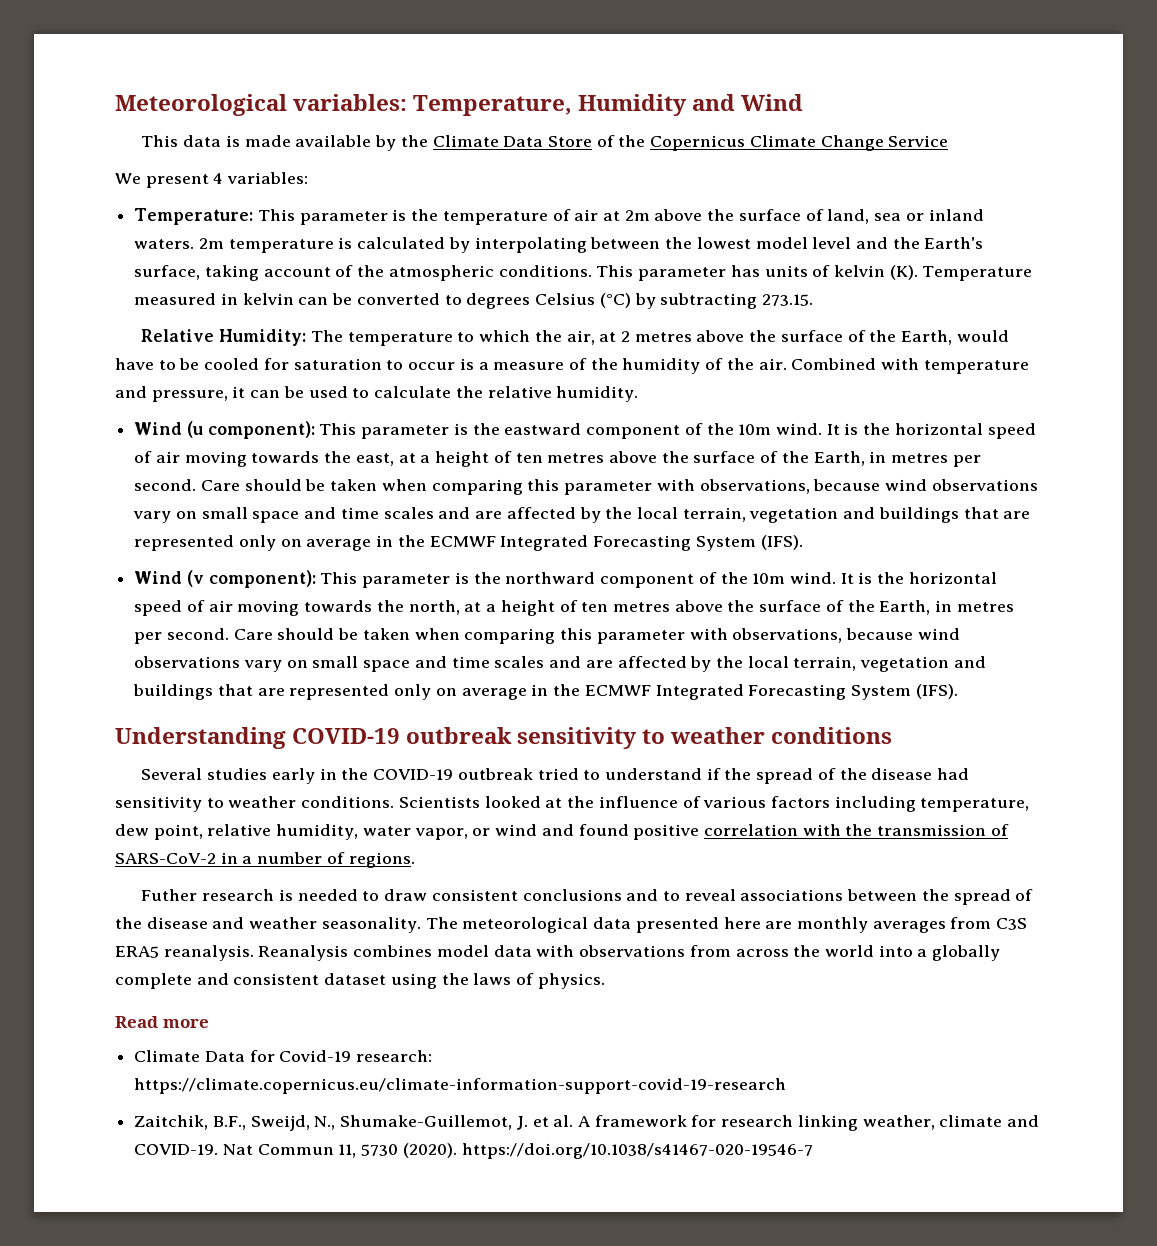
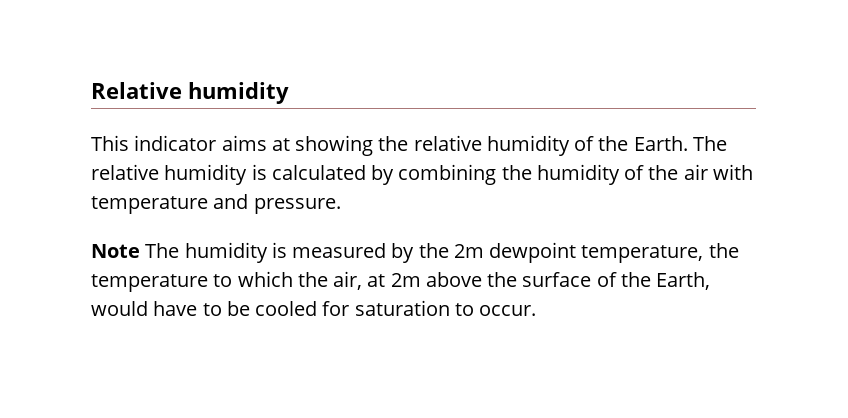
- Meteorological variables: Temperature, Humidity and Wind
- This data is made available by the Climate Data Store of the Copernicus Climate Change Service
- We present 4 variables:
- Temperature: This parameter is the temperature of air at 2m above the surface of land, sea or inland waters. 2m temperature is calculated by interpolating between the lowest model level and the Earth's surface, taking account of the atmospheric conditions. This parameter has units of kelvin (K). Temperature measured in kelvin can be converted to degrees Celsius (°C) by subtracting 273.15.
- Relative Humidity: The temperature to which the air, at 2 metres above the surface of the Earth, would have to be cooled for saturation to occur is a measure of the humidity of the air. Combined with temperature and pressure, it can be used to calculate the relative humidity.
- Wind (u component): This parameter is the eastward component of the 10m wind. It is the horizontal speed of air moving towards the east, at a height of ten metres above the surface of the Earth, in metres per second. Care should be taken when comparing this parameter with observations, because wind observations vary on small space and time scales and are affected by the local terrain, vegetation and buildings that are represented only on average in the ECMWF Integrated Forecasting System (IFS).
- Wind (v component): This parameter is the northward component of the 10m wind. It is the horizontal speed of air moving towards the north, at a height of ten metres above the surface of the Earth, in metres per second. Care should be taken when comparing this parameter with observations, because wind observations vary on small space and time scales and are affected by the local terrain, vegetation and buildings that are represented only on average in the ECMWF Integrated Forecasting System (IFS).
- Understanding COVID-19 outbreak sensitivity to weather conditions
- Several studies early in the COVID-19 outbreak tried to understand if the spread of the disease had sensitivity to weather conditions. Scientists looked at the influence of various factors including temperature, dew point, relative humidity, water vapor, or wind and found positive correlation with the transmission of SARS-CoV-2 in a number of regions.
- Futher research is needed to draw consistent conclusions and to reveal associations between the spread of the disease and weather seasonality. The meteorological data presented here are monthly averages from C3S ERA5 reanalysis. Reanalysis combines model data with observations from across the world into a globally complete and consistent dataset using the laws of physics.
- Read more
- Climate Data for Covid-19 research: https://climate.copernicus.eu/climate-information-support-covid-19-research
- Zaitchik, B.F., Sweijd, N., Shumake-Guillemot, J. et al. A framework for research linking weather, climate and COVID-19. Nat Commun 11, 5730 (2020). https://doi.org/10.1038/s41467-020-19546-7
+ Relative humidity
+ This indicator aims at showing the relative humidity of the Earth. The relative humidity is calculated by combining the humidity of the air with temperature and pressure.
+ Note The humidity is measured by the 2m dewpoint temperature, the temperature to which the air, at 2m above the surface of the Earth, would have to be cooled for saturation to occur.

